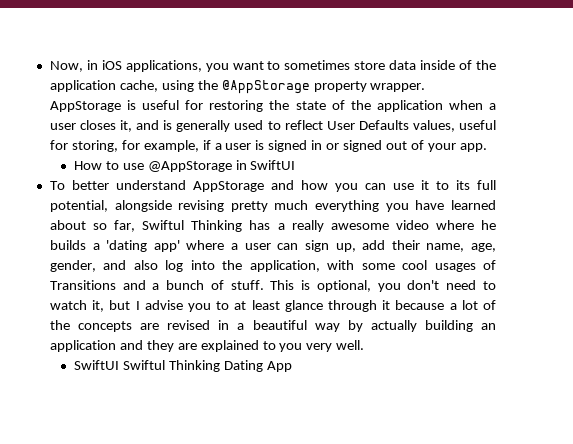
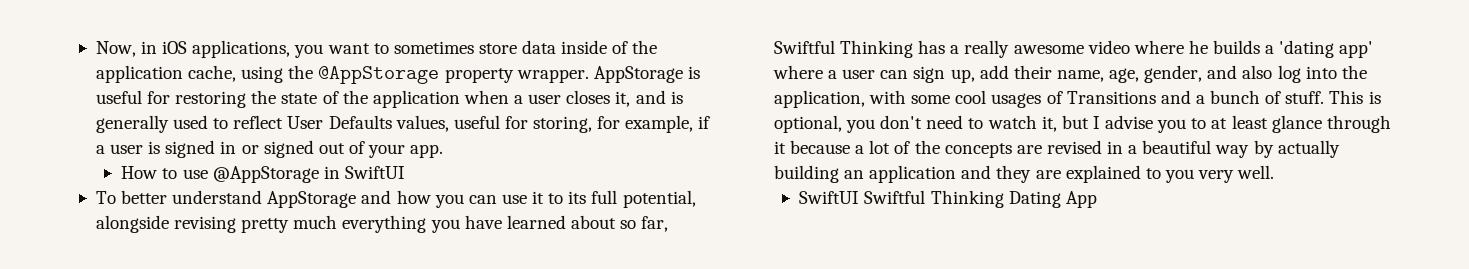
- To better understand AppStorage and how you can use it to its full potential, alongside revising pretty much everything you have learned about so far, Swiftul Thinking has a really awesome video where he builds a 'dating app' where a user can sign up, add their name, age, gender, and also log into the application, with some cool usages of Transitions and a bunch of stuff.
+ To better understand AppStorage and how you can use it to its full potential, alongside revising pretty much everything you have learned about so far, Swiftful Thinking has a really awesome video where he builds a 'dating app' where a user can sign up, add their name, age, gender, and also log into the application, with some cool usages of Transitions and a bunch of stuff.
- SwiftUI Swiftul Thinking Dating App
+ SwiftUI Swiftful Thinking Dating App

